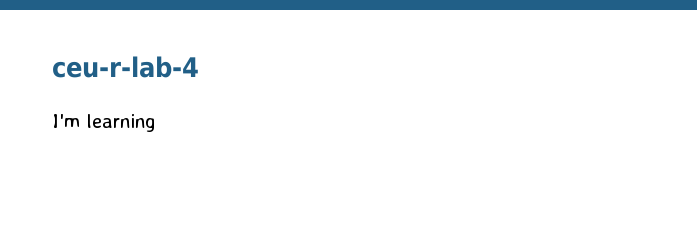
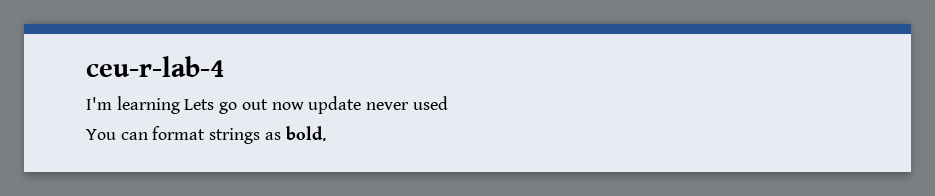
- I'm learning
+ I'm learning Lets go out now update never used
+ You can format strings as bold.

